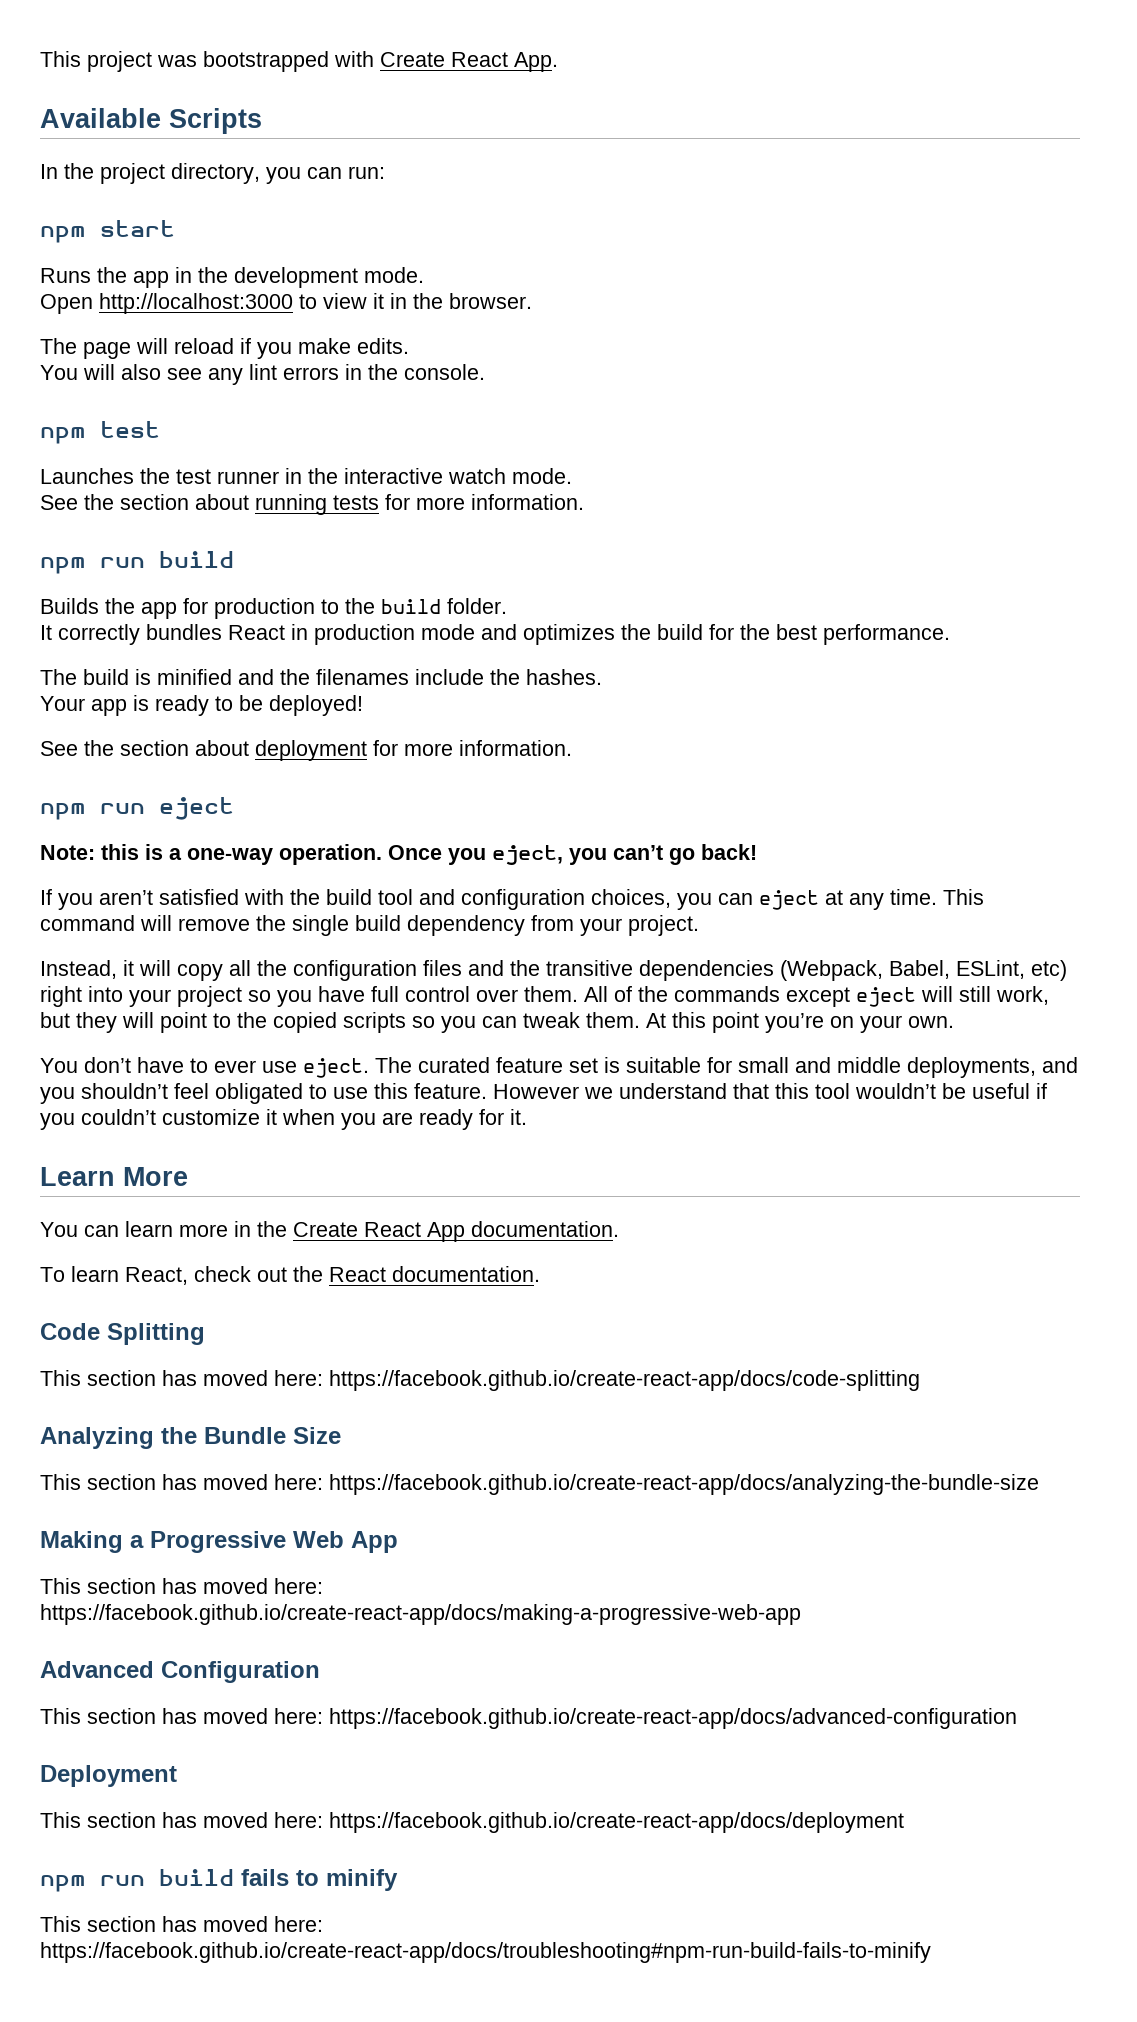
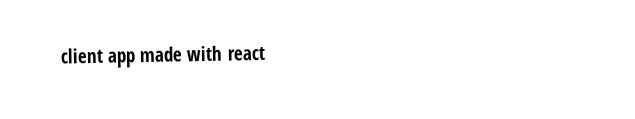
- This project was bootstrapped with Create React App.
- Available Scripts
- In the project directory, you can run:
- npm start
- Runs the app in the development mode.
- Open http://localhost:3000 to view it in the browser.
- The page will reload if you make edits.
- You will also see any lint errors in the console.
- npm test
- Launches the test runner in the interactive watch mode.
- See the section about running tests for more information.
- npm run build
- Builds the app for production to the build folder.
- It correctly bundles React in production mode and optimizes the build for the best performance.
- The build is minified and the filenames include the hashes.
- Your app is ready to be deployed!
- See the section about deployment for more information.
- npm run eject
- Note: this is a one-way operation. Once you eject, you can’t go back!
- If you aren’t satisfied with the build tool and configuration choices, you can eject at any time. This command will remove the single build dependency from your project.
- Instead, it will copy all the configuration files and the transitive dependencies (Webpack, Babel, ESLint, etc) right into your project so you have full control over them. All of the commands except eject will still work, but they will point to the copied scripts so you can tweak them. At this point you’re on your own.
- You don’t have to ever use eject. The curated feature set is suitable for small and middle deployments, and you shouldn’t feel obligated to use this feature. However we understand that this tool wouldn’t be useful if you couldn’t customize it when you are ready for it.
- Learn More
- You can learn more in the Create React App documentation.
- To learn React, check out the React documentation.
- Code Splitting
- This section has moved here: https://facebook.github.io/create-react-app/docs/code-splitting
- Analyzing the Bundle Size
- This section has moved here: https://facebook.github.io/create-react-app/docs/analyzing-the-bundle-size
- Making a Progressive Web App
- This section has moved here: https://facebook.github.io/create-react-app/docs/making-a-progressive-web-app
- Advanced Configuration
- This section has moved here: https://facebook.github.io/create-react-app/docs/advanced-configuration
- Deployment
- This section has moved here: https://facebook.github.io/create-react-app/docs/deployment
- npm run build fails to minify
- This section has moved here: https://facebook.github.io/create-react-app/docs/troubleshooting#npm-run-build-fails-to-minify
+ client app made with react

